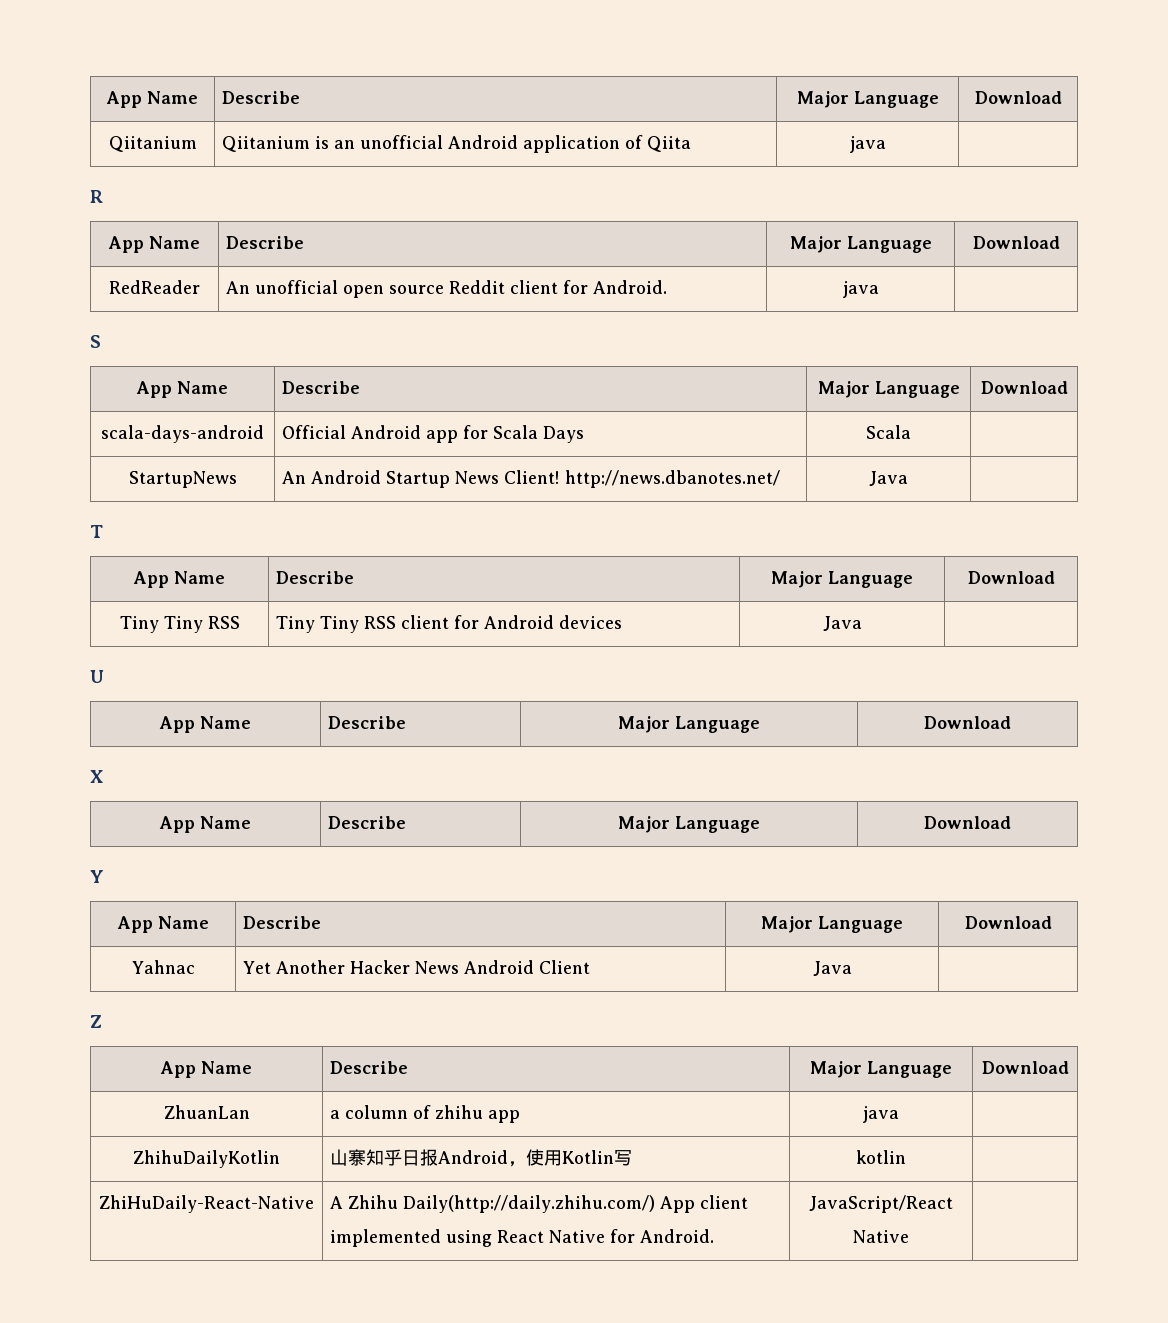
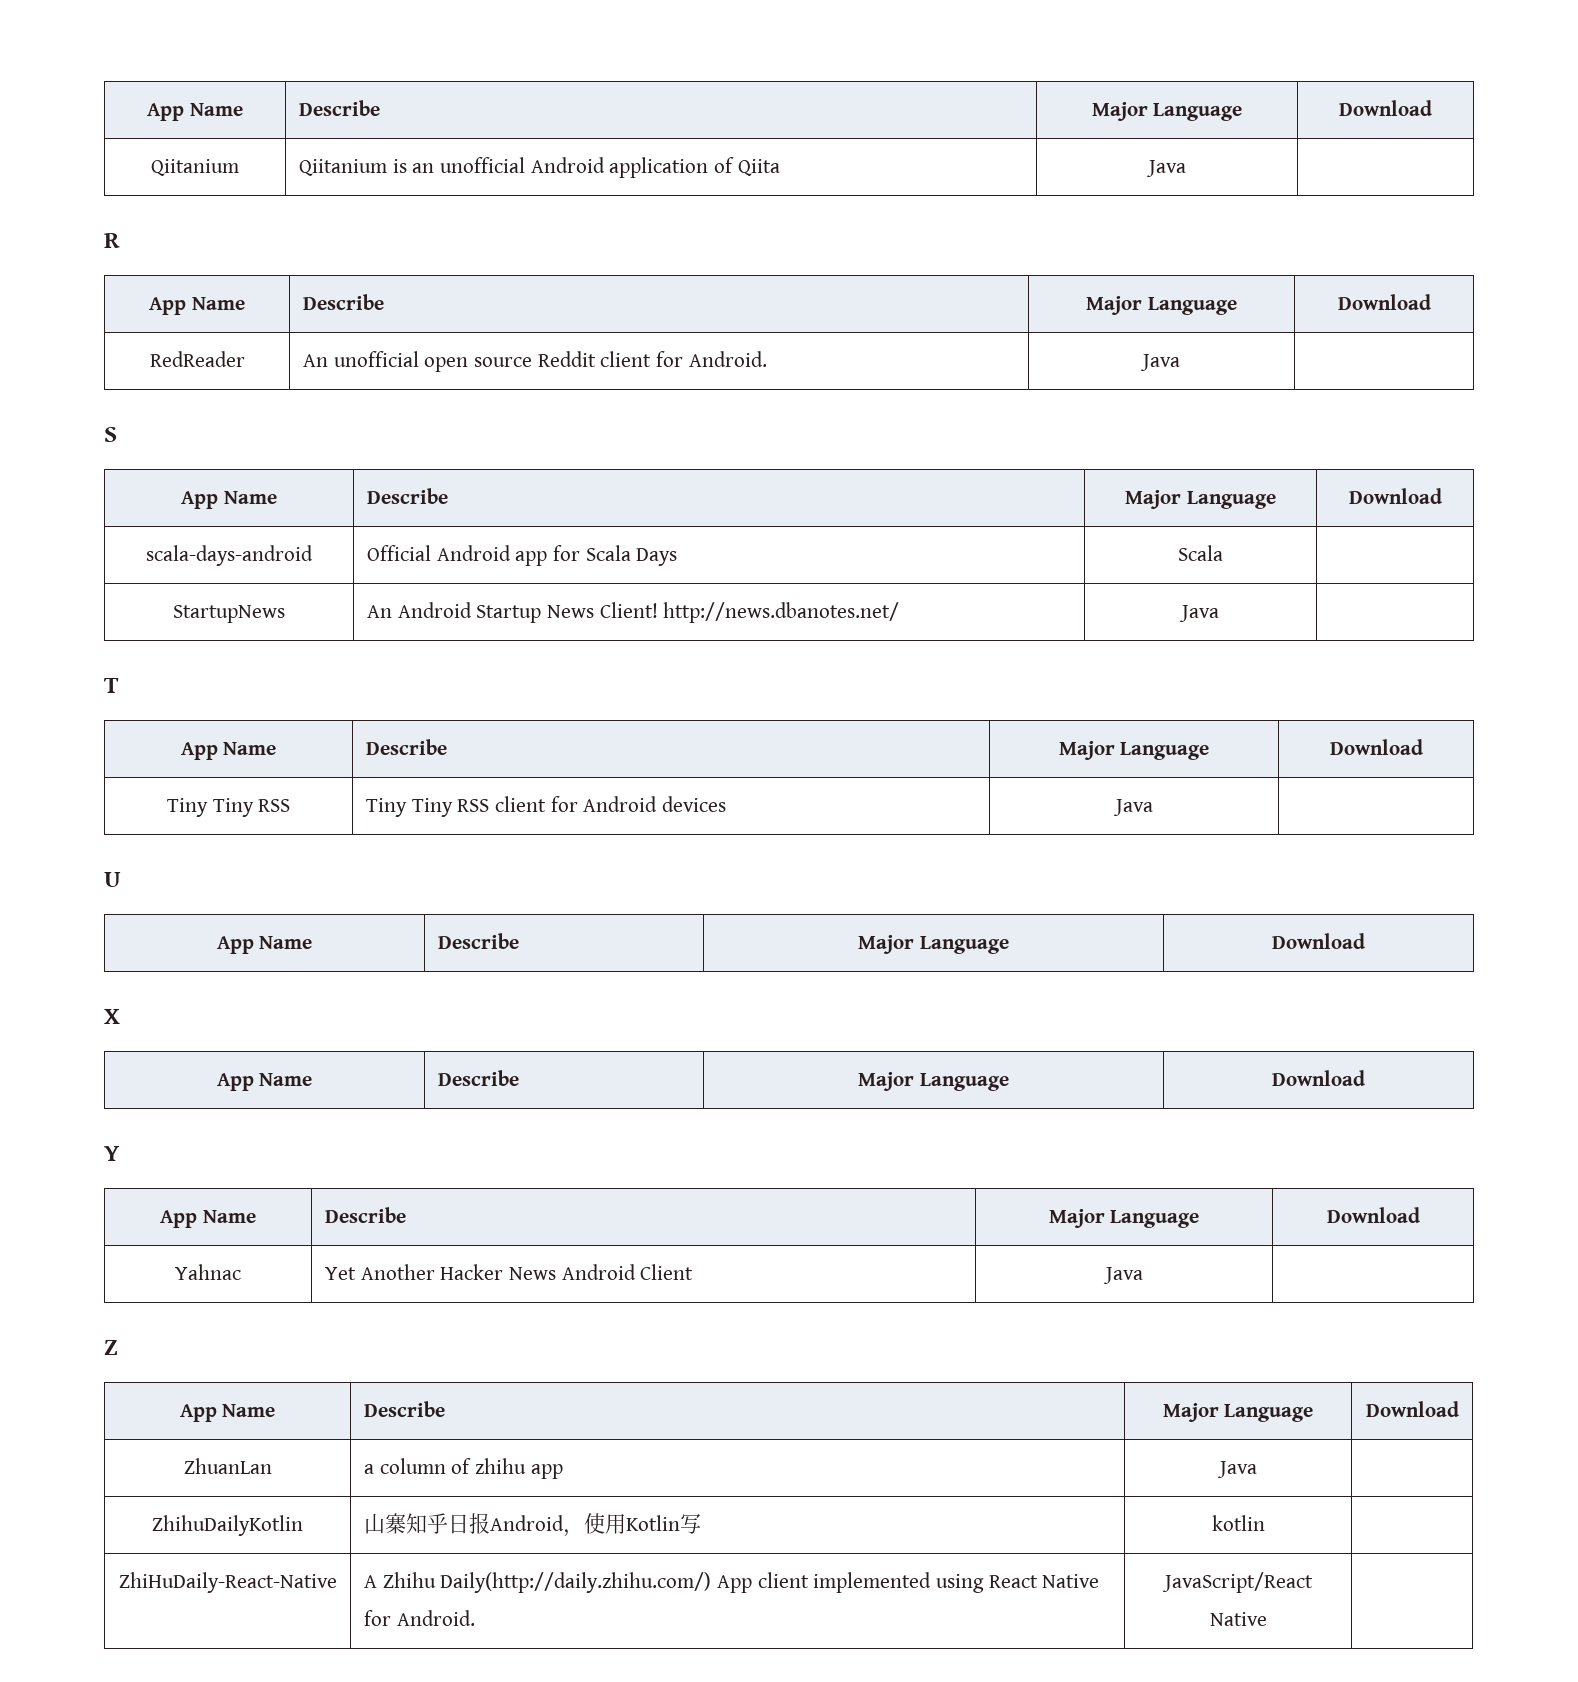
- Qiitanium | Qiitanium is an unofficial Android application of Qiita | java |
+ Qiitanium | Qiitanium is an unofficial Android application of Qiita | Java |
- RedReader | An unofficial open source Reddit client for Android. | java |
+ RedReader | An unofficial open source Reddit client for Android. | Java |
- ZhuanLan | a column of zhihu app | java |
+ ZhuanLan | a column of zhihu app | Java |

